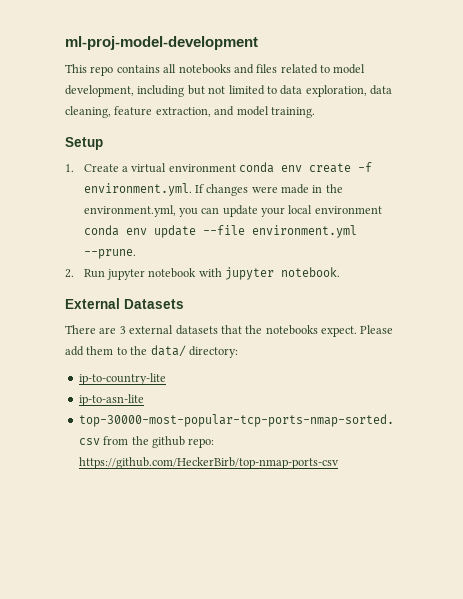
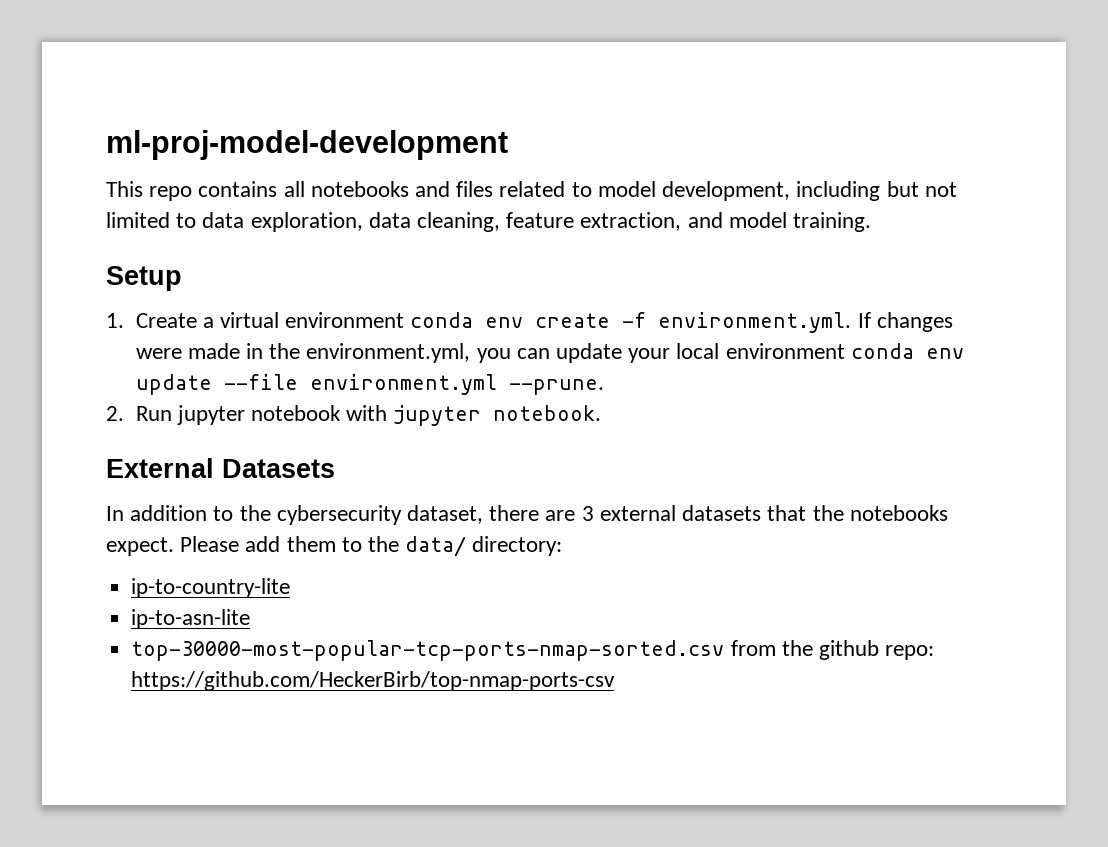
- There are 3 external datasets that the notebooks expect.
+ In addition to the cybersecurity dataset, there are 3 external datasets that the notebooks expect.

